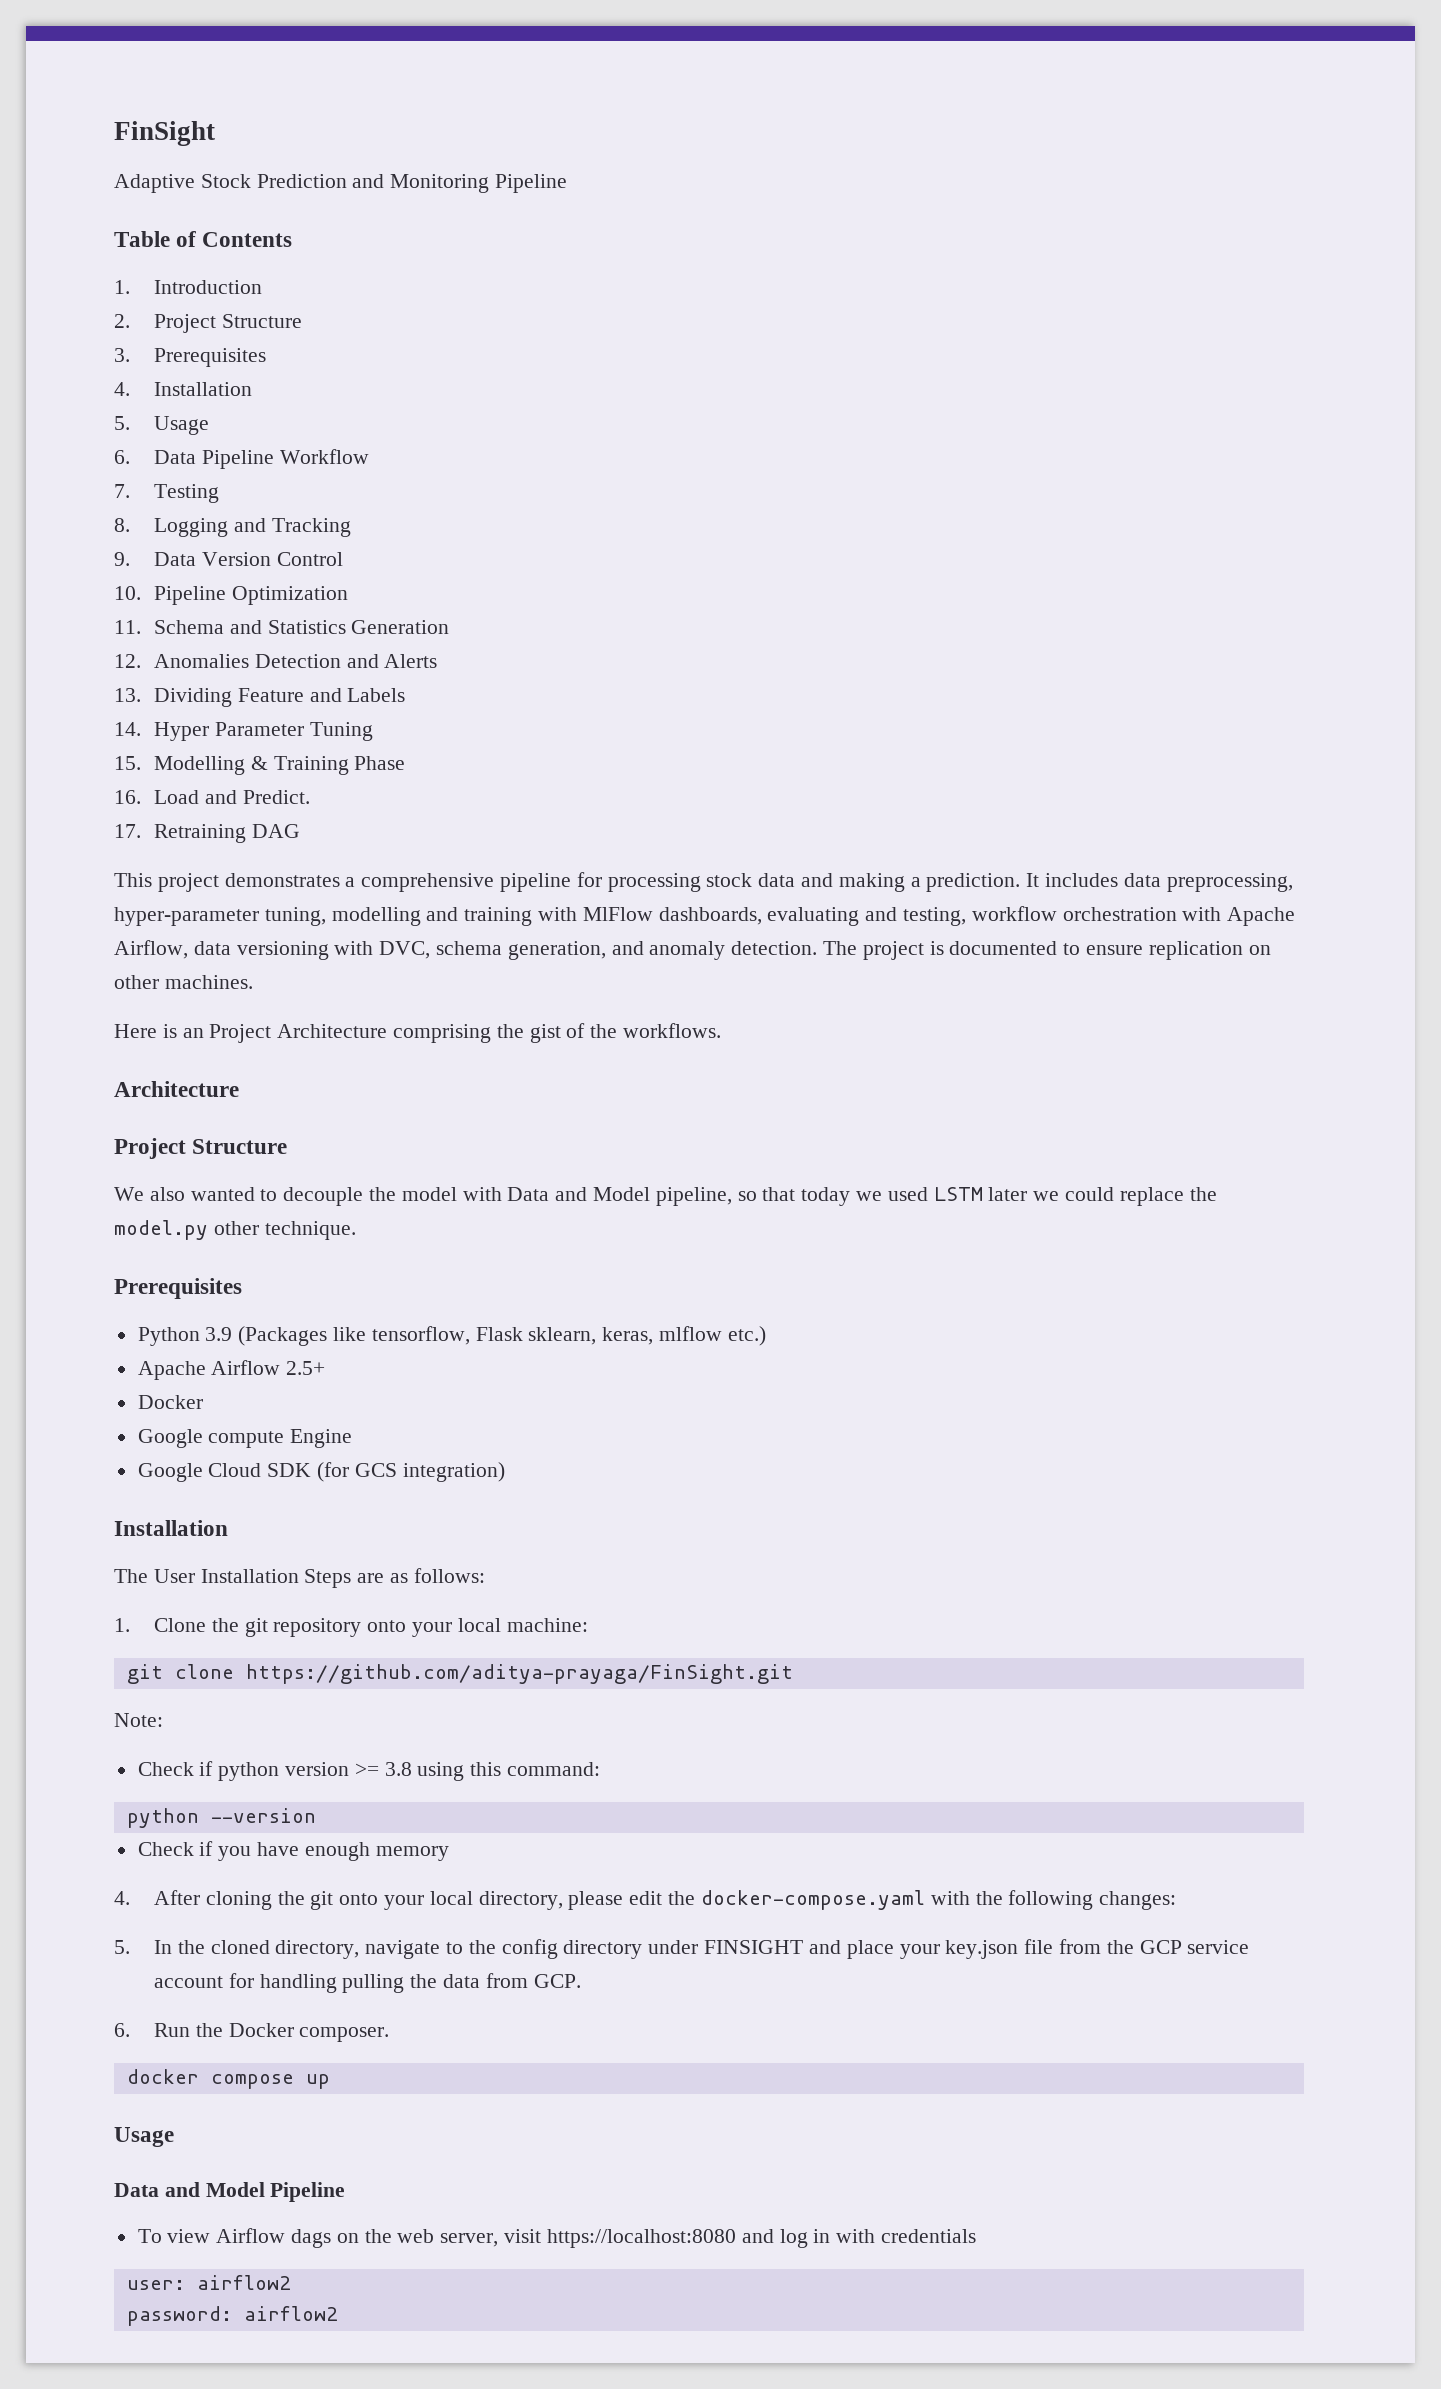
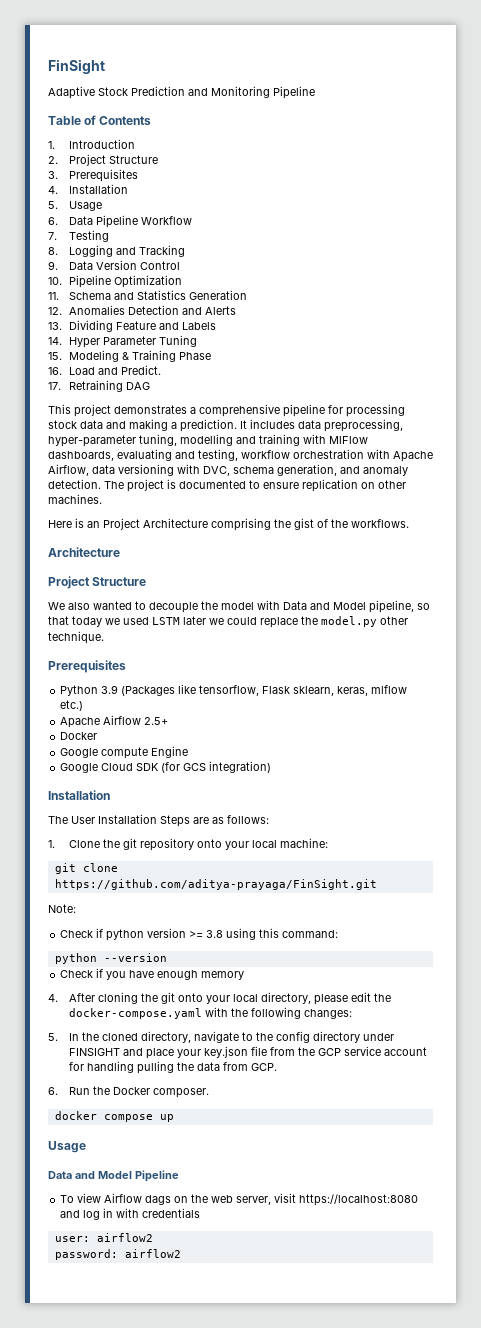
- 15. Modelling & Training Phase
+ 15. Modeling & Training Phase

